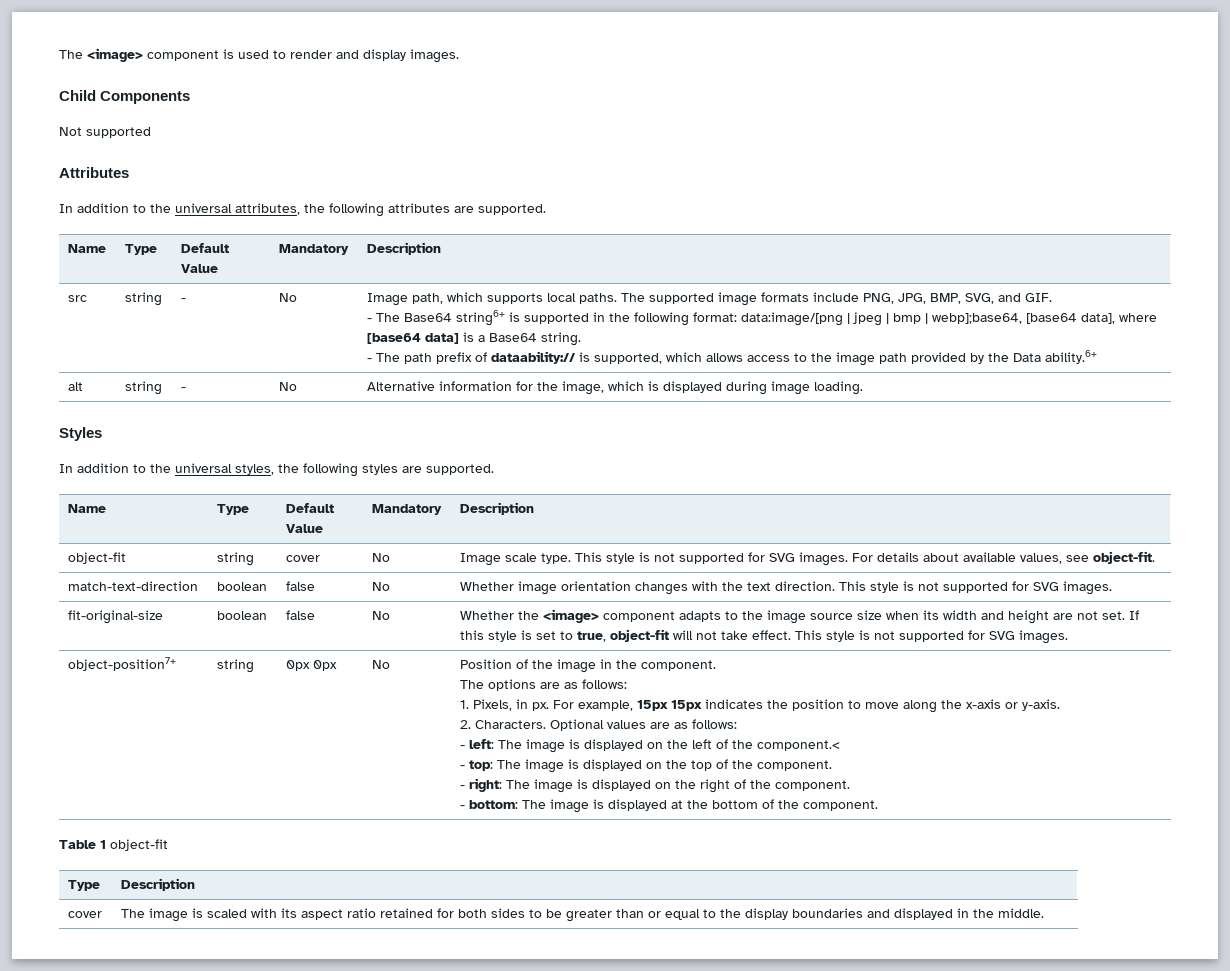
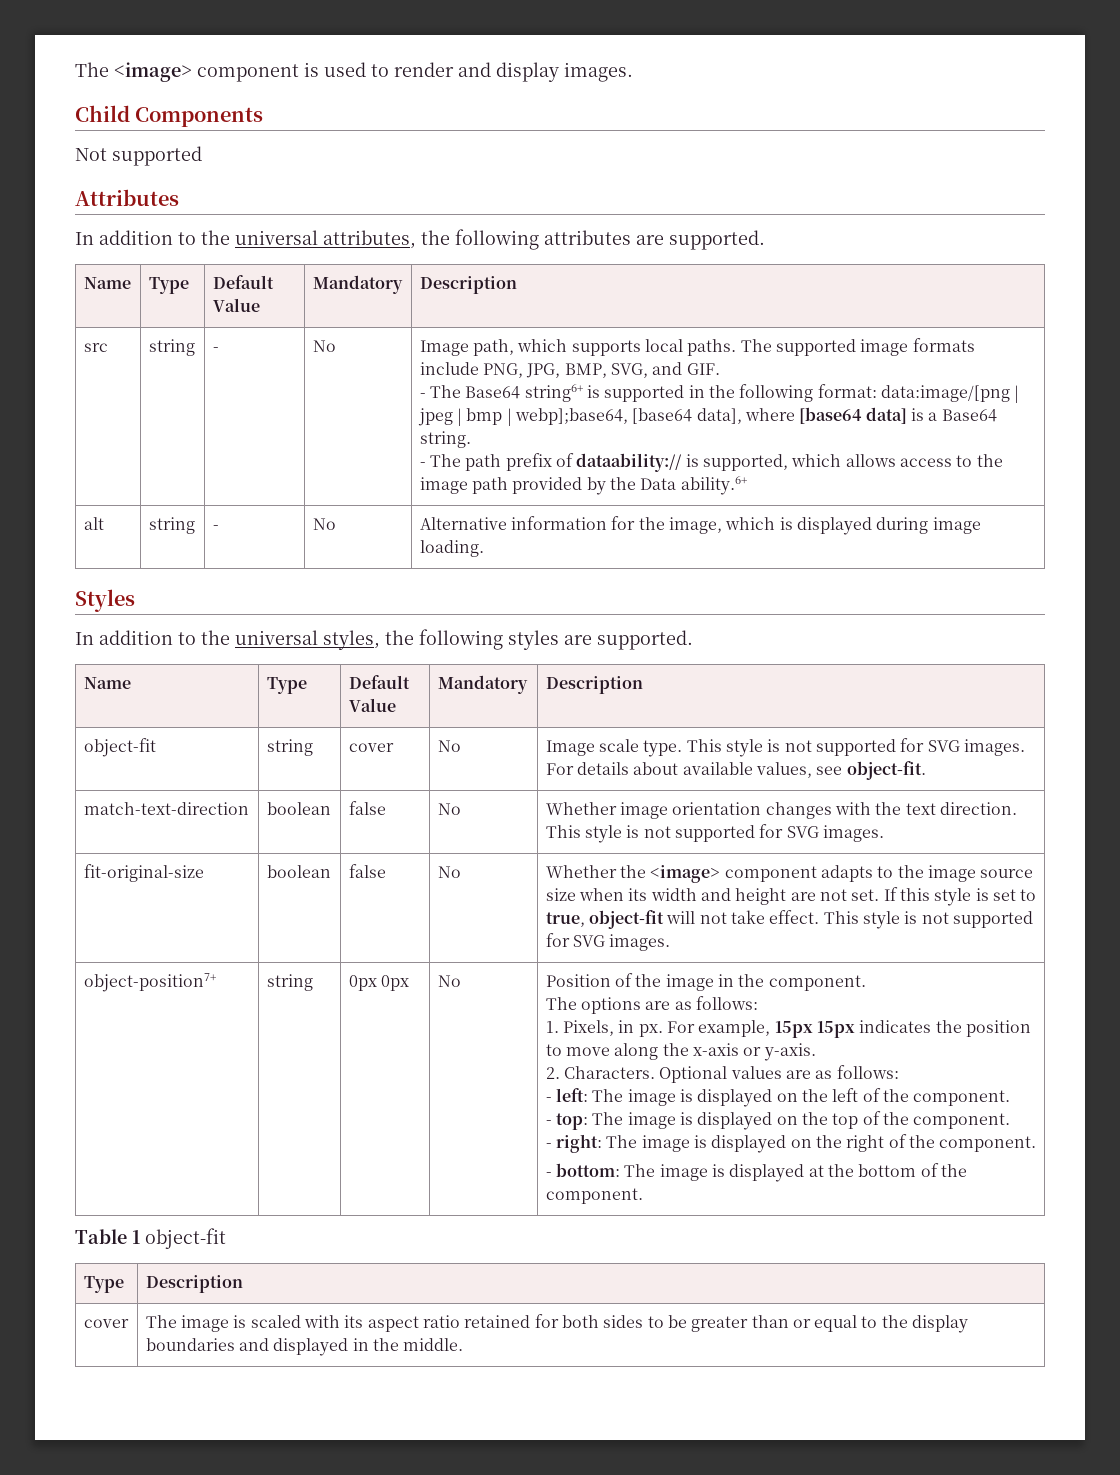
- - left: The image is displayed on the left of the component.<
+ - left: The image is displayed on the left of the component.

